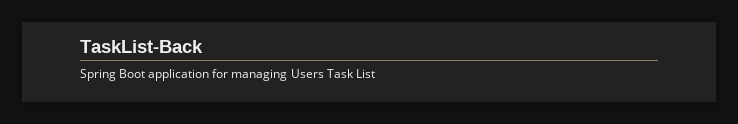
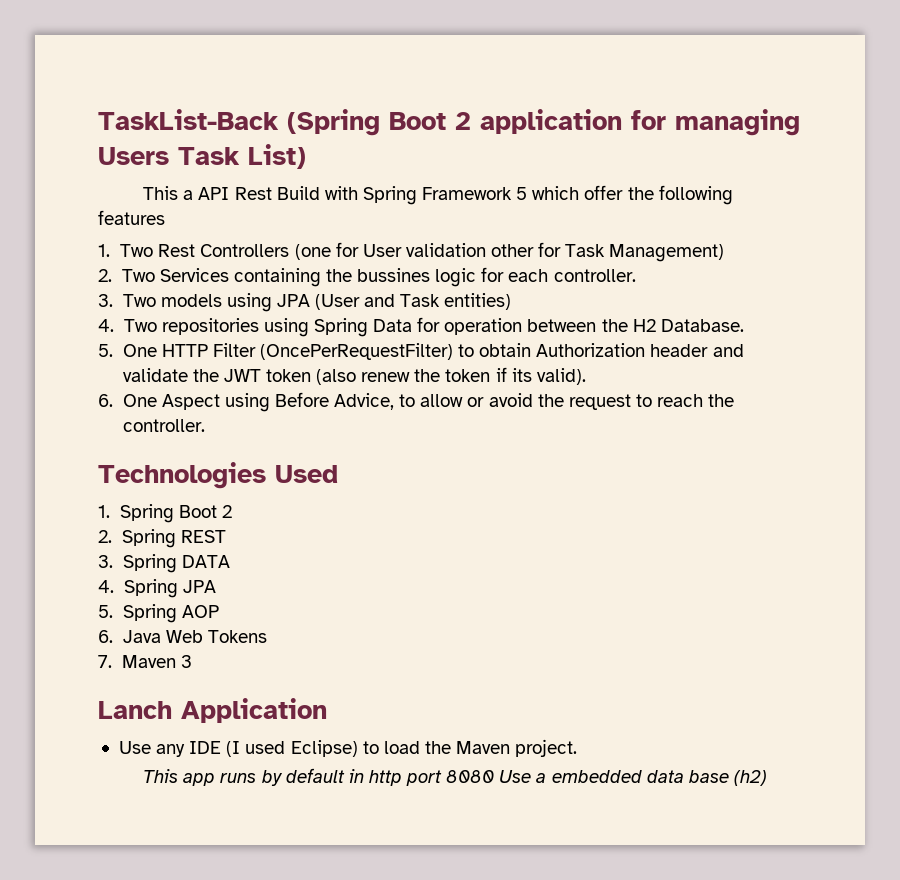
- TaskList-Back
- Spring Boot application for managing Users Task List
+ TaskList-Back (Spring Boot 2 application for managing Users Task List)
+ This a API Rest Build with Spring Framework 5 which offer the following features
+ 1. Two Rest Controllers (one for User validation other for Task Management)
+ 2. Two Services containing the bussines logic for each controller.
+ 3. Two models using JPA (User and Task entities)
+ 4. Two repositories using Spring Data for operation between the H2 Database.
+ 5. One HTTP Filter (OncePerRequestFilter) to obtain Authorization header and validate the JWT token (also renew the token if its valid).
+ 6. One Aspect using Before Advice, to allow or avoid the request to reach the controller.
+ Technologies Used
+ 1. Spring Boot 2
+ 2. Spring REST
+ 3. Spring DATA
+ 4. Spring JPA
+ 5. Spring AOP
+ 6. Java Web Tokens
+ 7. Maven 3
+ Lanch Application
+ Use any IDE (I used Eclipse) to load the Maven project.
+ This app runs by default in http port 8080 Use a embedded data base (h2)

